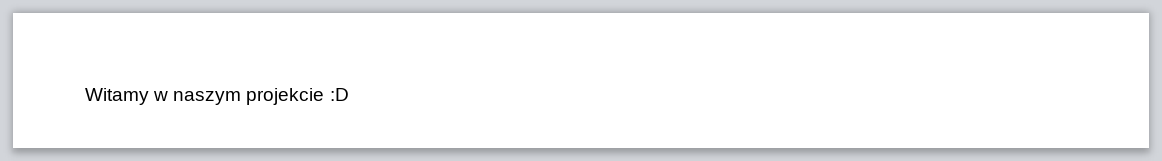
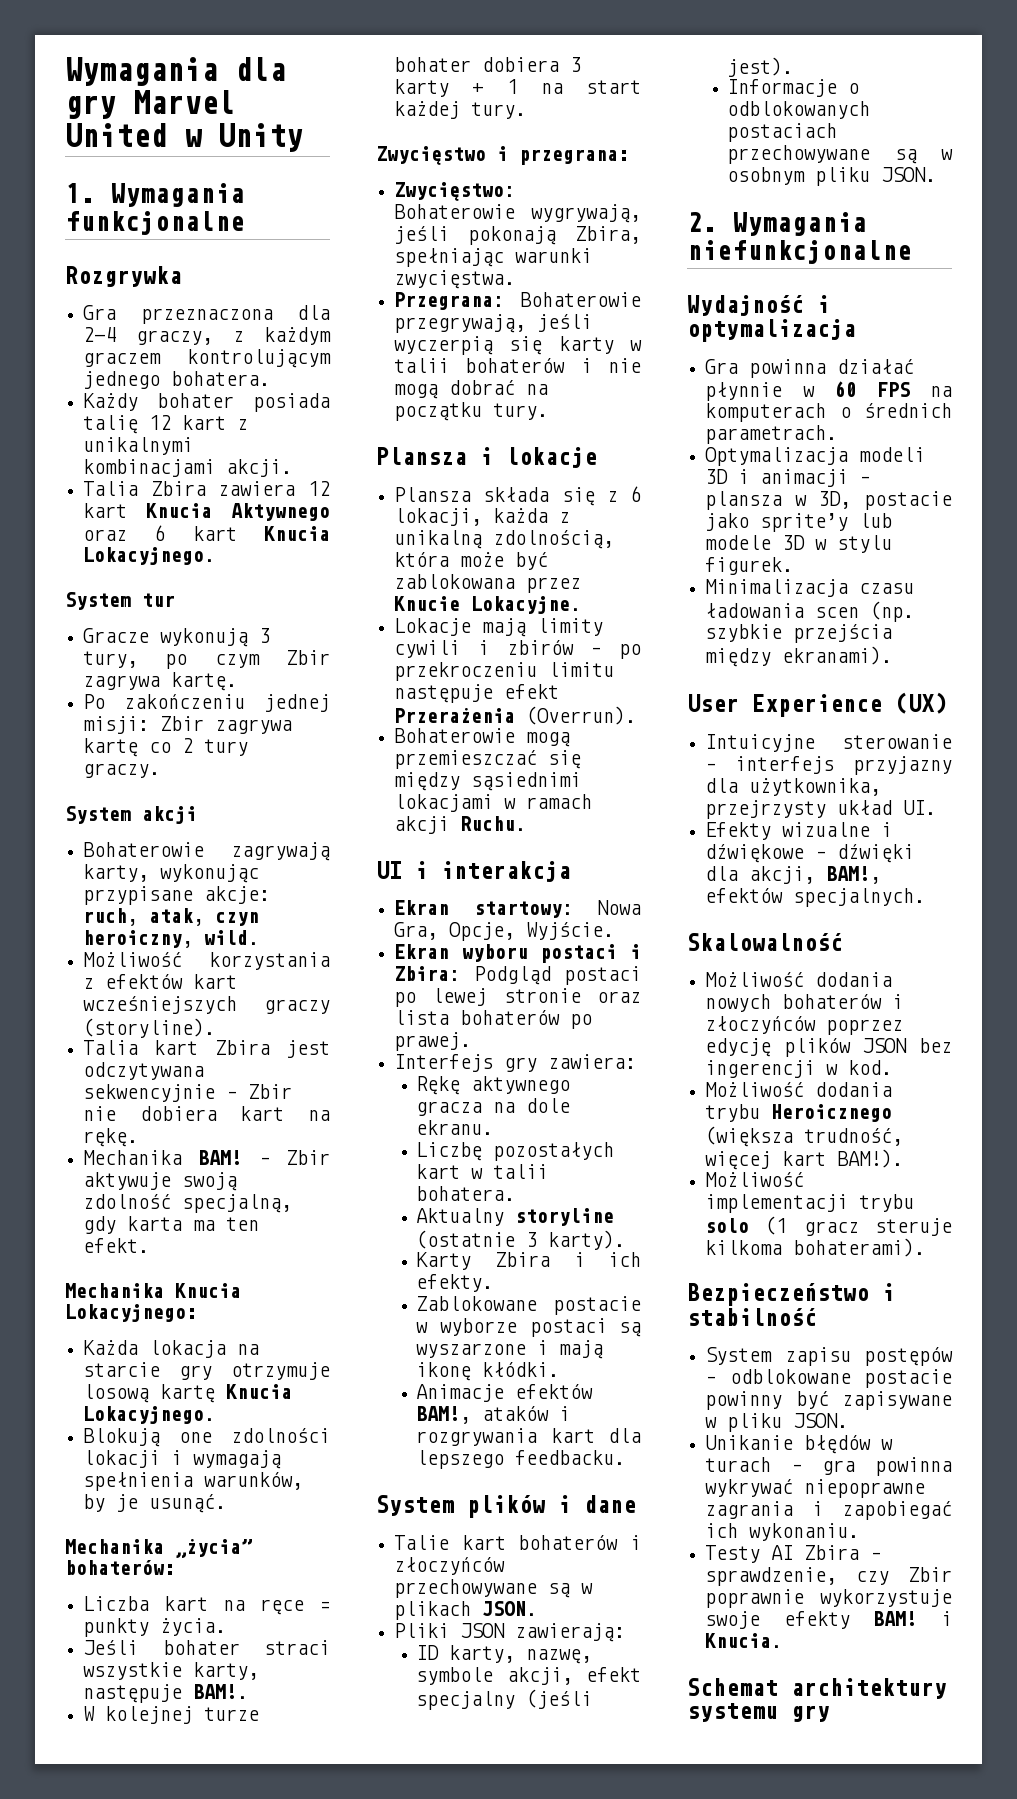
- Witamy w naszym projekcie :D
+ Wymagania dla gry Marvel United w Unity
+ 1. Wymagania funkcjonalne
+ Rozgrywka
+ Gra przeznaczona dla 2-4 graczy, z każdym graczem kontrolującym jednego bohatera.
+ Każdy bohater posiada talię 12 kart z unikalnymi kombinacjami akcji.
+ Talia Zbira zawiera 12 kart Knucia Aktywnego oraz 6 kart Knucia Lokacyjnego.
+ System tur
+ Gracze wykonują 3 tury, po czym Zbir zagrywa kartę.
+ Po zakończeniu jednej misji: Zbir zagrywa kartę co 2 tury graczy.
+ System akcji
+ Bohaterowie zagrywają karty, wykonując przypisane akcje: ruch, atak, czyn heroiczny, wild.
+ Możliwość korzystania z efektów kart wcześniejszych graczy (storyline).
+ Talia kart Zbira jest odczytywana sekwencyjnie – Zbir nie dobiera kart na rękę.
+ Mechanika BAM! – Zbir aktywuje swoją zdolność specjalną, gdy karta ma ten efekt.
+ Mechanika Knucia Lokacyjnego:
+ Każda lokacja na starcie gry otrzymuje losową kartę Knucia Lokacyjnego.
+ Blokują one zdolności lokacji i wymagają spełnienia warunków, by je usunąć.
+ Mechanika „życia” bohaterów:
+ Liczba kart na ręce = punkty życia.
+ Jeśli bohater straci wszystkie karty, następuje BAM!.
+ W kolejnej turze bohater dobiera 3 karty + 1 na start każdej tury.
+ Zwycięstwo i przegrana:
+ Zwycięstwo: Bohaterowie wygrywają, jeśli pokonają Zbira, spełniając warunki zwycięstwa.
+ Przegrana: Bohaterowie przegrywają, jeśli wyczerpią się karty w talii bohaterów i nie mogą dobrać na początku tury.
+ Plansza i lokacje
+ Plansza składa się z 6 lokacji, każda z unikalną zdolnością, która może być zablokowana przez Knucie Lokacyjne.
+ Lokacje mają limity cywili i zbirów – po przekroczeniu limitu następuje efekt Przerażenia (Overrun).
+ Bohaterowie mogą przemieszczać się między sąsiednimi lokacjami w ramach akcji Ruchu.
+ UI i interakcja
+ Ekran startowy: Nowa Gra, Opcje, Wyjście.
+ Ekran wyboru postaci i Zbira: Podgląd postaci po lewej stronie oraz lista bohaterów po prawej.
+ Interfejs gry zawiera:
+ Rękę aktywnego gracza na dole ekranu.
+ Liczbę pozostałych kart w talii bohatera.
+ Aktualny storyline (ostatnie 3 karty).
+ Karty Zbira i ich efekty.
+ Zablokowane postacie w wyborze postaci są wyszarzone i mają ikonę kłódki.
+ Animacje efektów BAM!, ataków i rozgrywania kart dla lepszego feedbacku.
+ System plików i dane
+ Talie kart bohaterów i złoczyńców przechowywane są w plikach JSON.
+ Pliki JSON zawierają:
+ ID karty, nazwę, symbole akcji, efekt specjalny (jeśli jest).
+ Informacje o odblokowanych postaciach przechowywane są w osobnym pliku JSON.
+ 2. Wymagania niefunkcjonalne
+ Wydajność i optymalizacja
+ Gra powinna działać płynnie w 60 FPS na komputerach o średnich parametrach.
+ Optymalizacja modeli 3D i animacji – plansza w 3D, postacie jako sprite’y lub modele 3D w stylu figurek.
+ Minimalizacja czasu ładowania scen (np. szybkie przejścia między ekranami).
+ User Experience (UX)
+ Intuicyjne sterowanie – interfejs przyjazny dla użytkownika, przejrzysty układ UI.
+ Efekty wizualne i dźwiękowe – dźwięki dla akcji, BAM!, efektów specjalnych.
+ Skalowalność
+ Możliwość dodania nowych bohaterów i złoczyńców poprzez edycję plików JSON bez ingerencji w kod.
+ Możliwość dodania trybu Heroicznego (większa trudność, więcej kart BAM!).
+ Możliwość implementacji trybu solo (1 gracz steruje kilkoma bohaterami).
+ Bezpieczeństwo i stabilność
+ System zapisu postępów – odblokowane postacie powinny być zapisywane w pliku JSON.
+ Unikanie błędów w turach – gra powinna wykrywać niepoprawne zagrania i zapobiegać ich wykonaniu.
+ Testy AI Zbira – sprawdzenie, czy Zbir poprawnie wykorzystuje swoje efekty BAM! i Knucia.
+ Schemat architektury systemu gry

